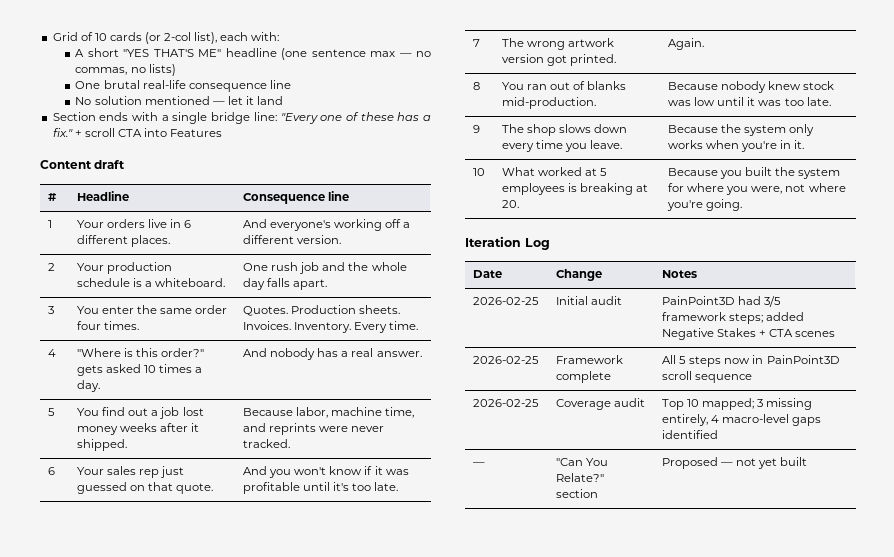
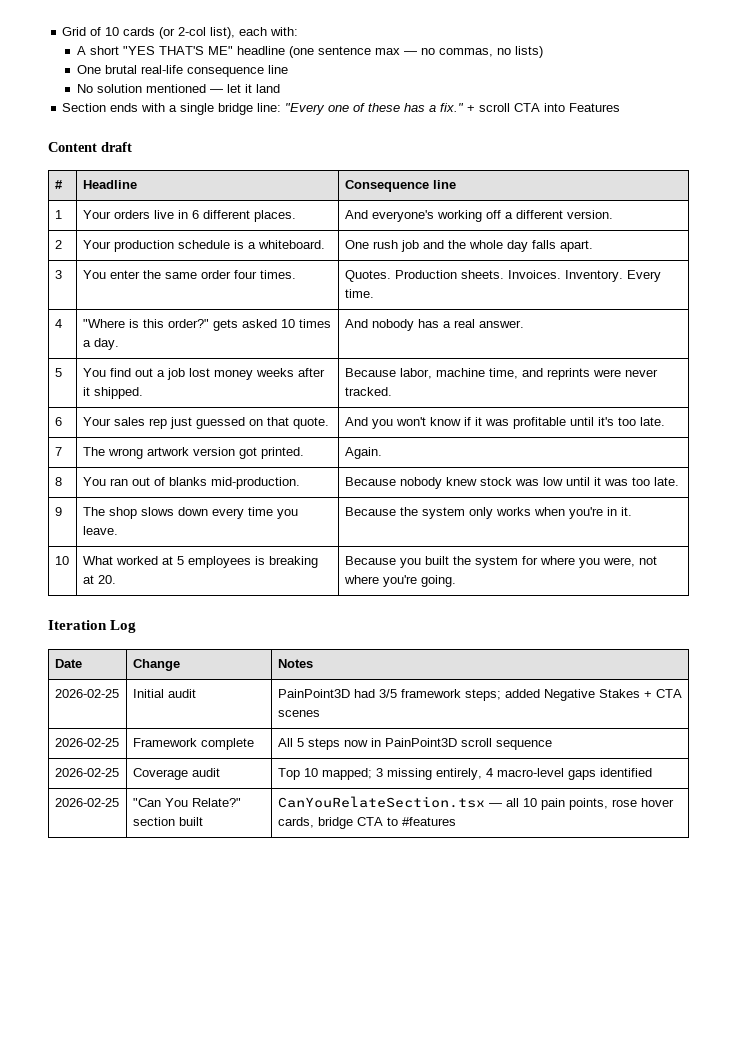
- — | "Can You Relate?" section | Proposed — not yet built
+ 2026-02-25 | "Can You Relate?" section built | CanYouRelateSection.tsx — all 10 pain points, rose hover cards, bridge CTA to #features

